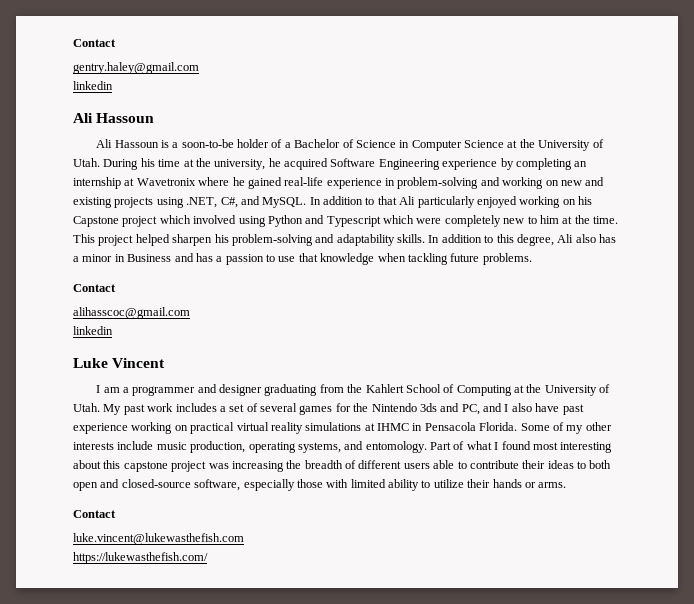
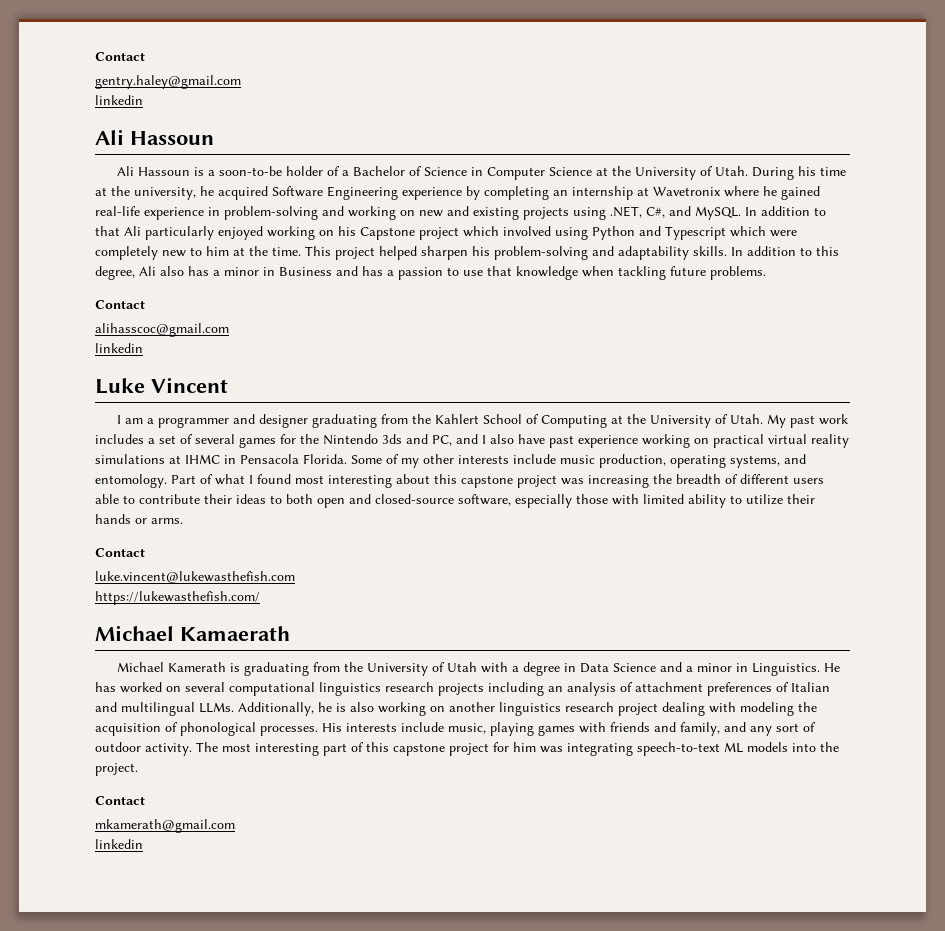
+ Michael Kamaerath
+ Michael Kamerath is graduating from the University of Utah with a degree in Data Science and a minor in Linguistics. He has worked on several computational linguistics research projects including an analysis of attachment preferences of Italian and multilingual LLMs. Additionally, he is also working on another linguistics research project dealing with modeling the acquisition of phonological processes. His interests include music, playing games with friends and family, and any sort of outdoor activity. The most interesting part of this capstone project for him was integrating speech-to-text ML models into the project.
+ Contact
+ mkamerath@gmail.com
+ linkedin

